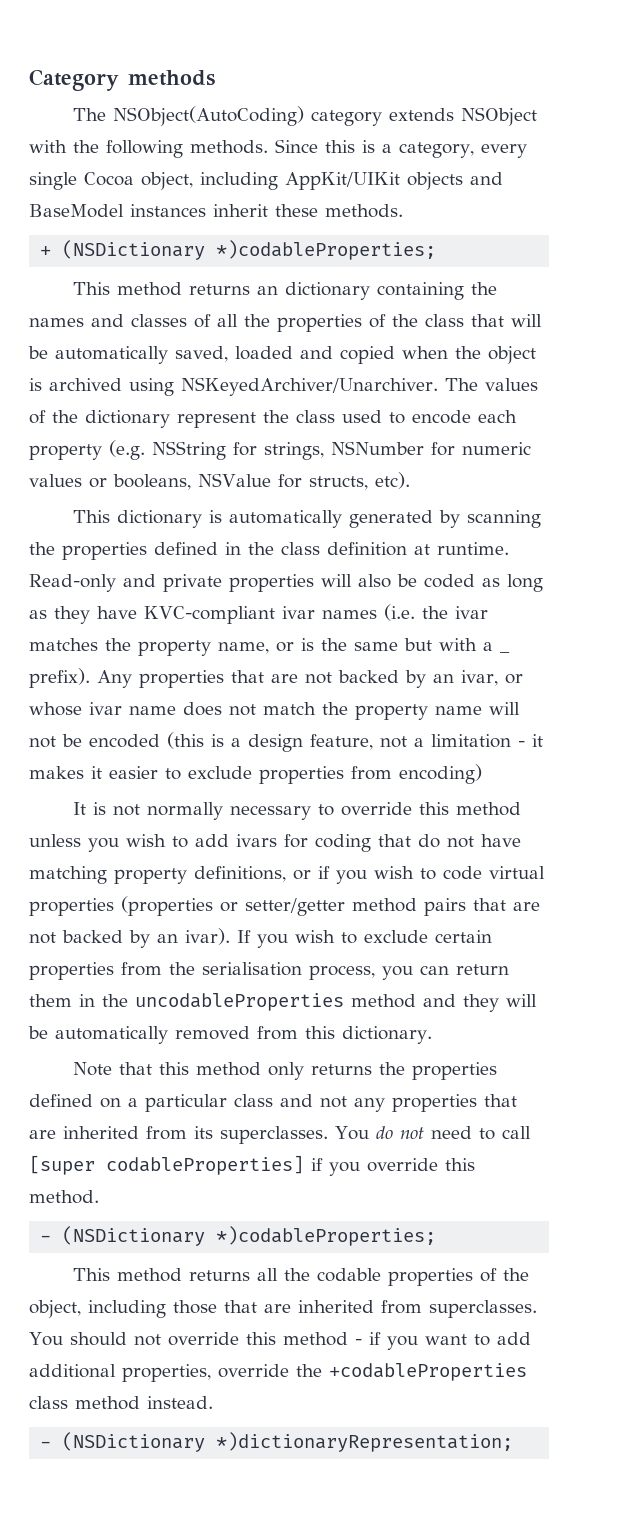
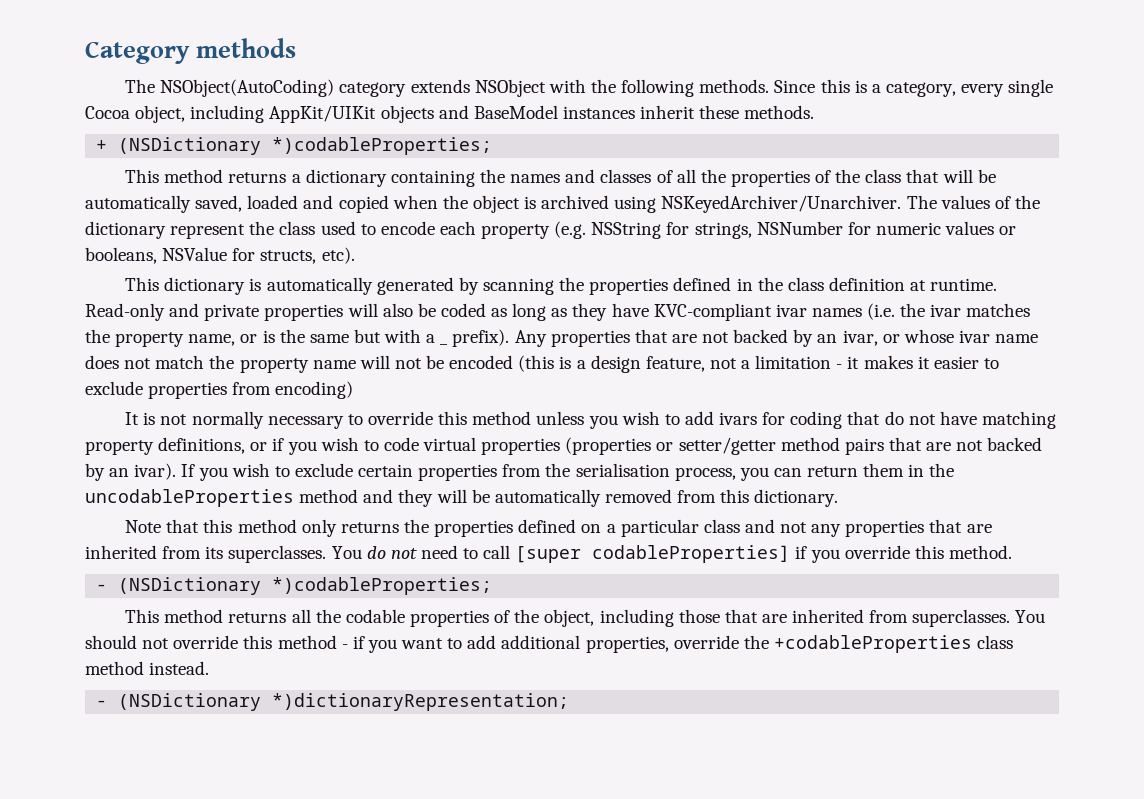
- This method returns an dictionary containing the names and classes of all the properties of the class that will be automatically saved, loaded and copied when the object is archived using NSKeyedArchiver/Unarchiver.
+ This method returns a dictionary containing the names and classes of all the properties of the class that will be automatically saved, loaded and copied when the object is archived using NSKeyedArchiver/Unarchiver.

